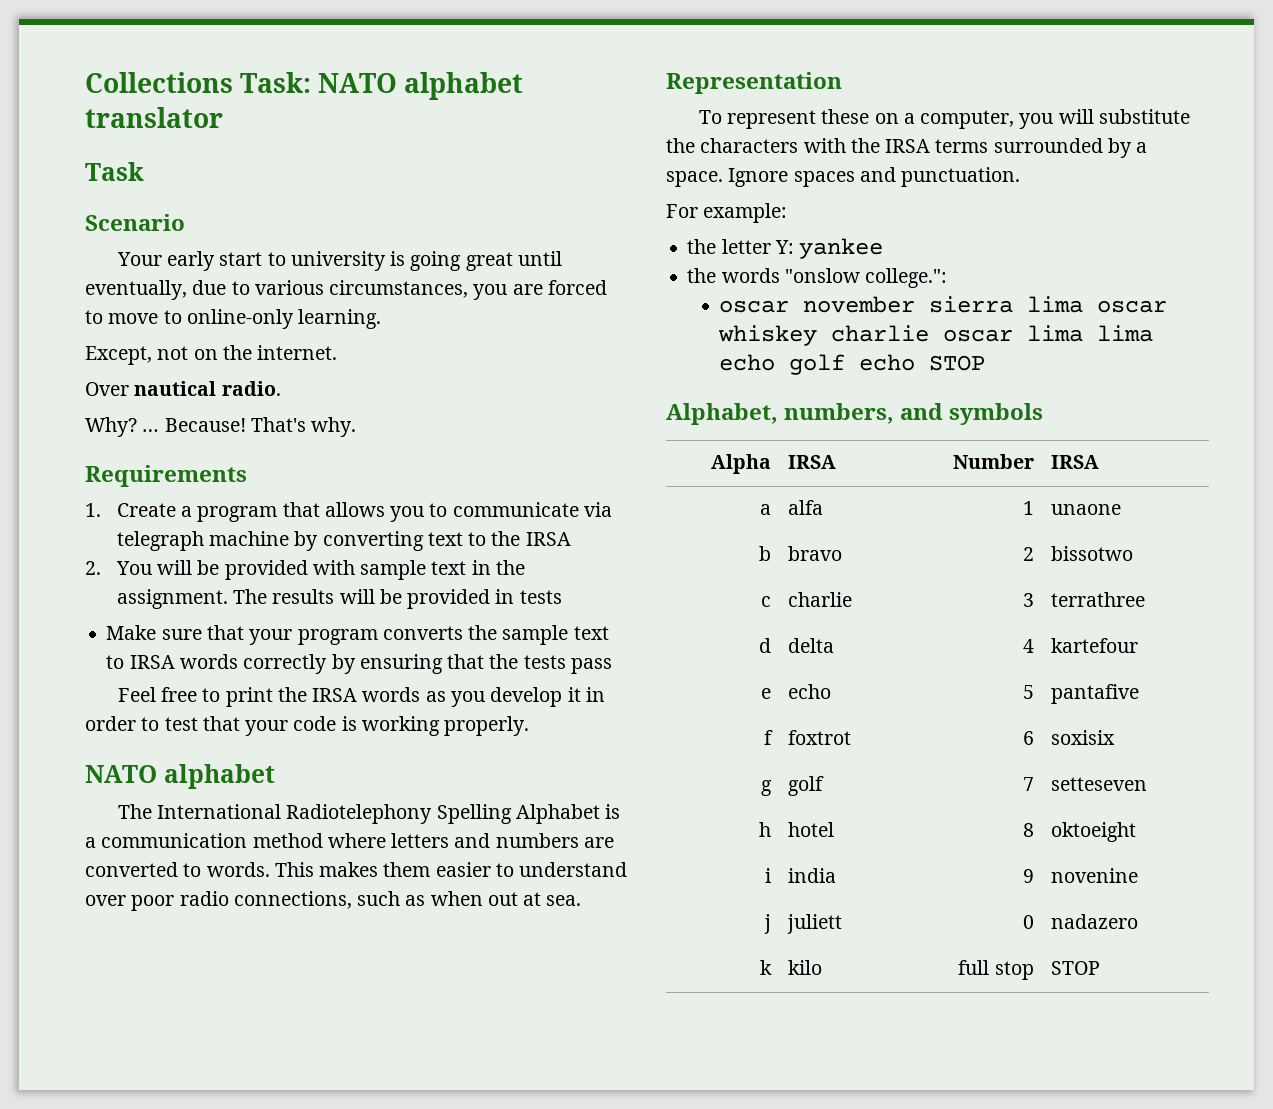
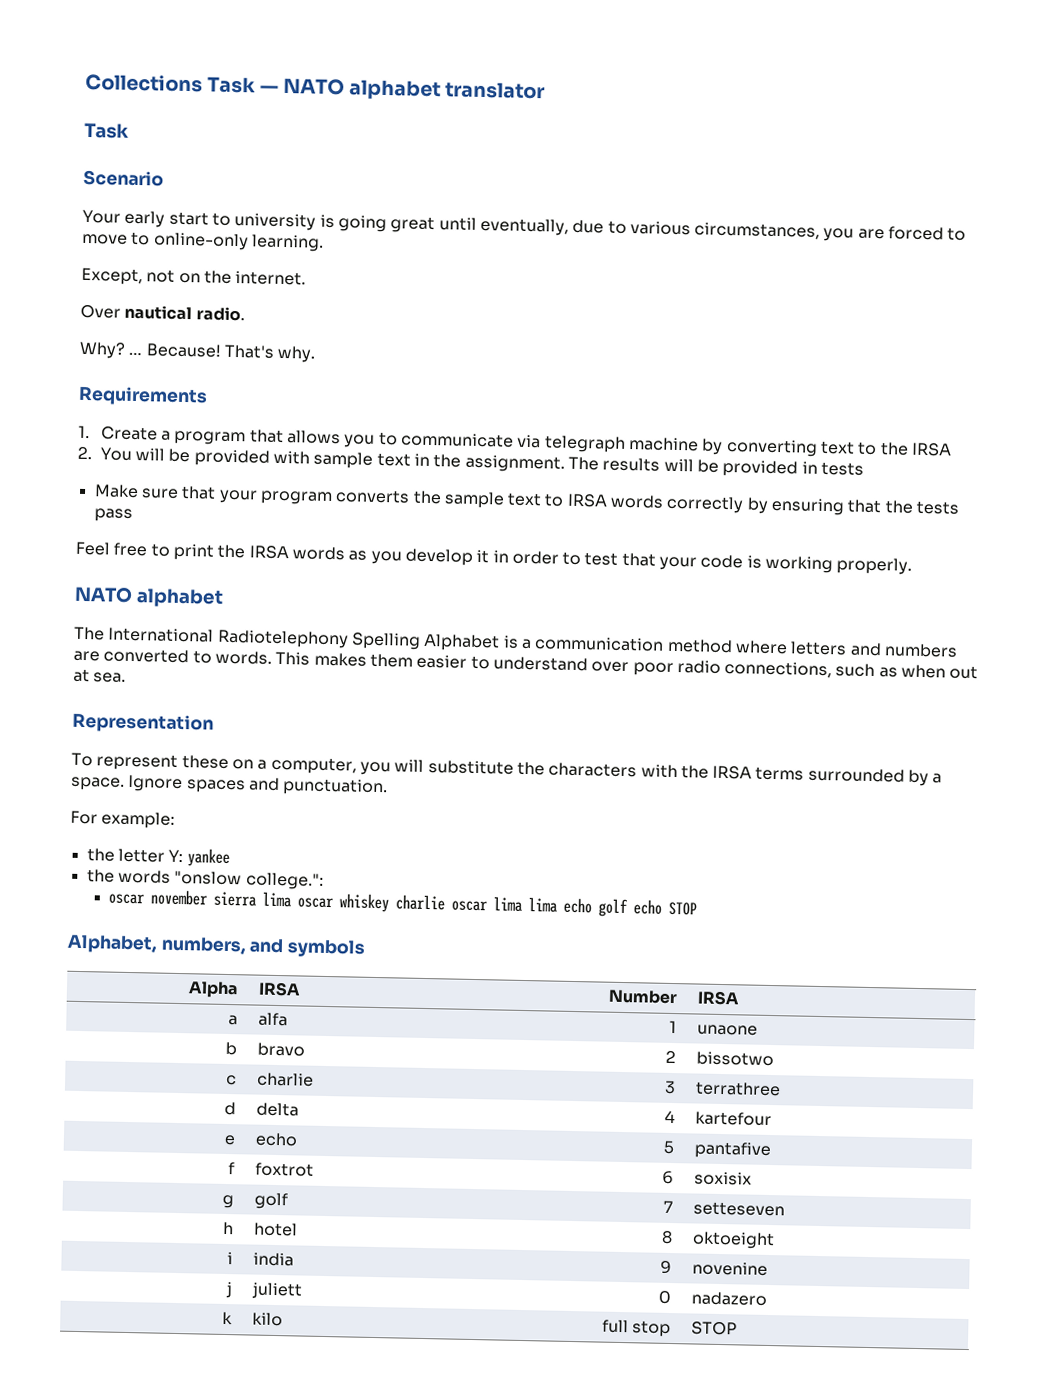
- Collections Task: NATO alphabet translator
+ Collections Task — NATO alphabet translator

